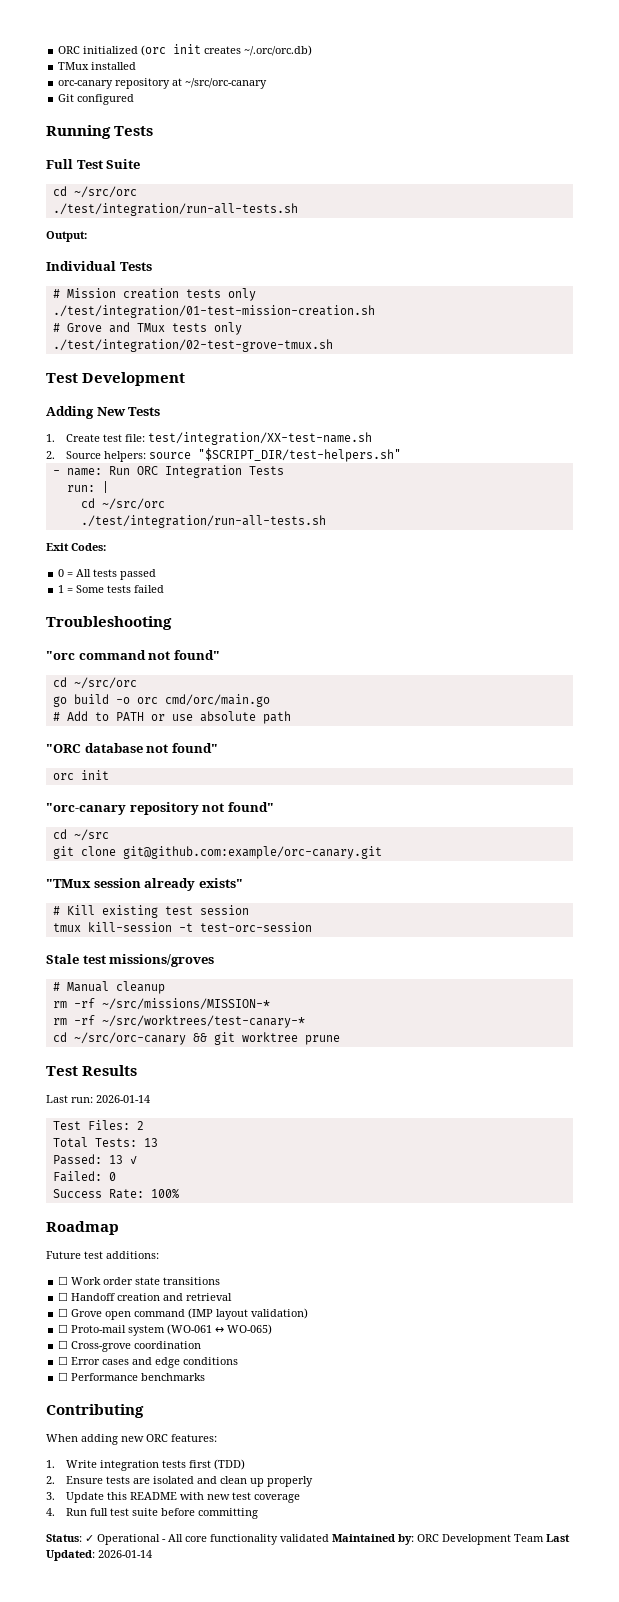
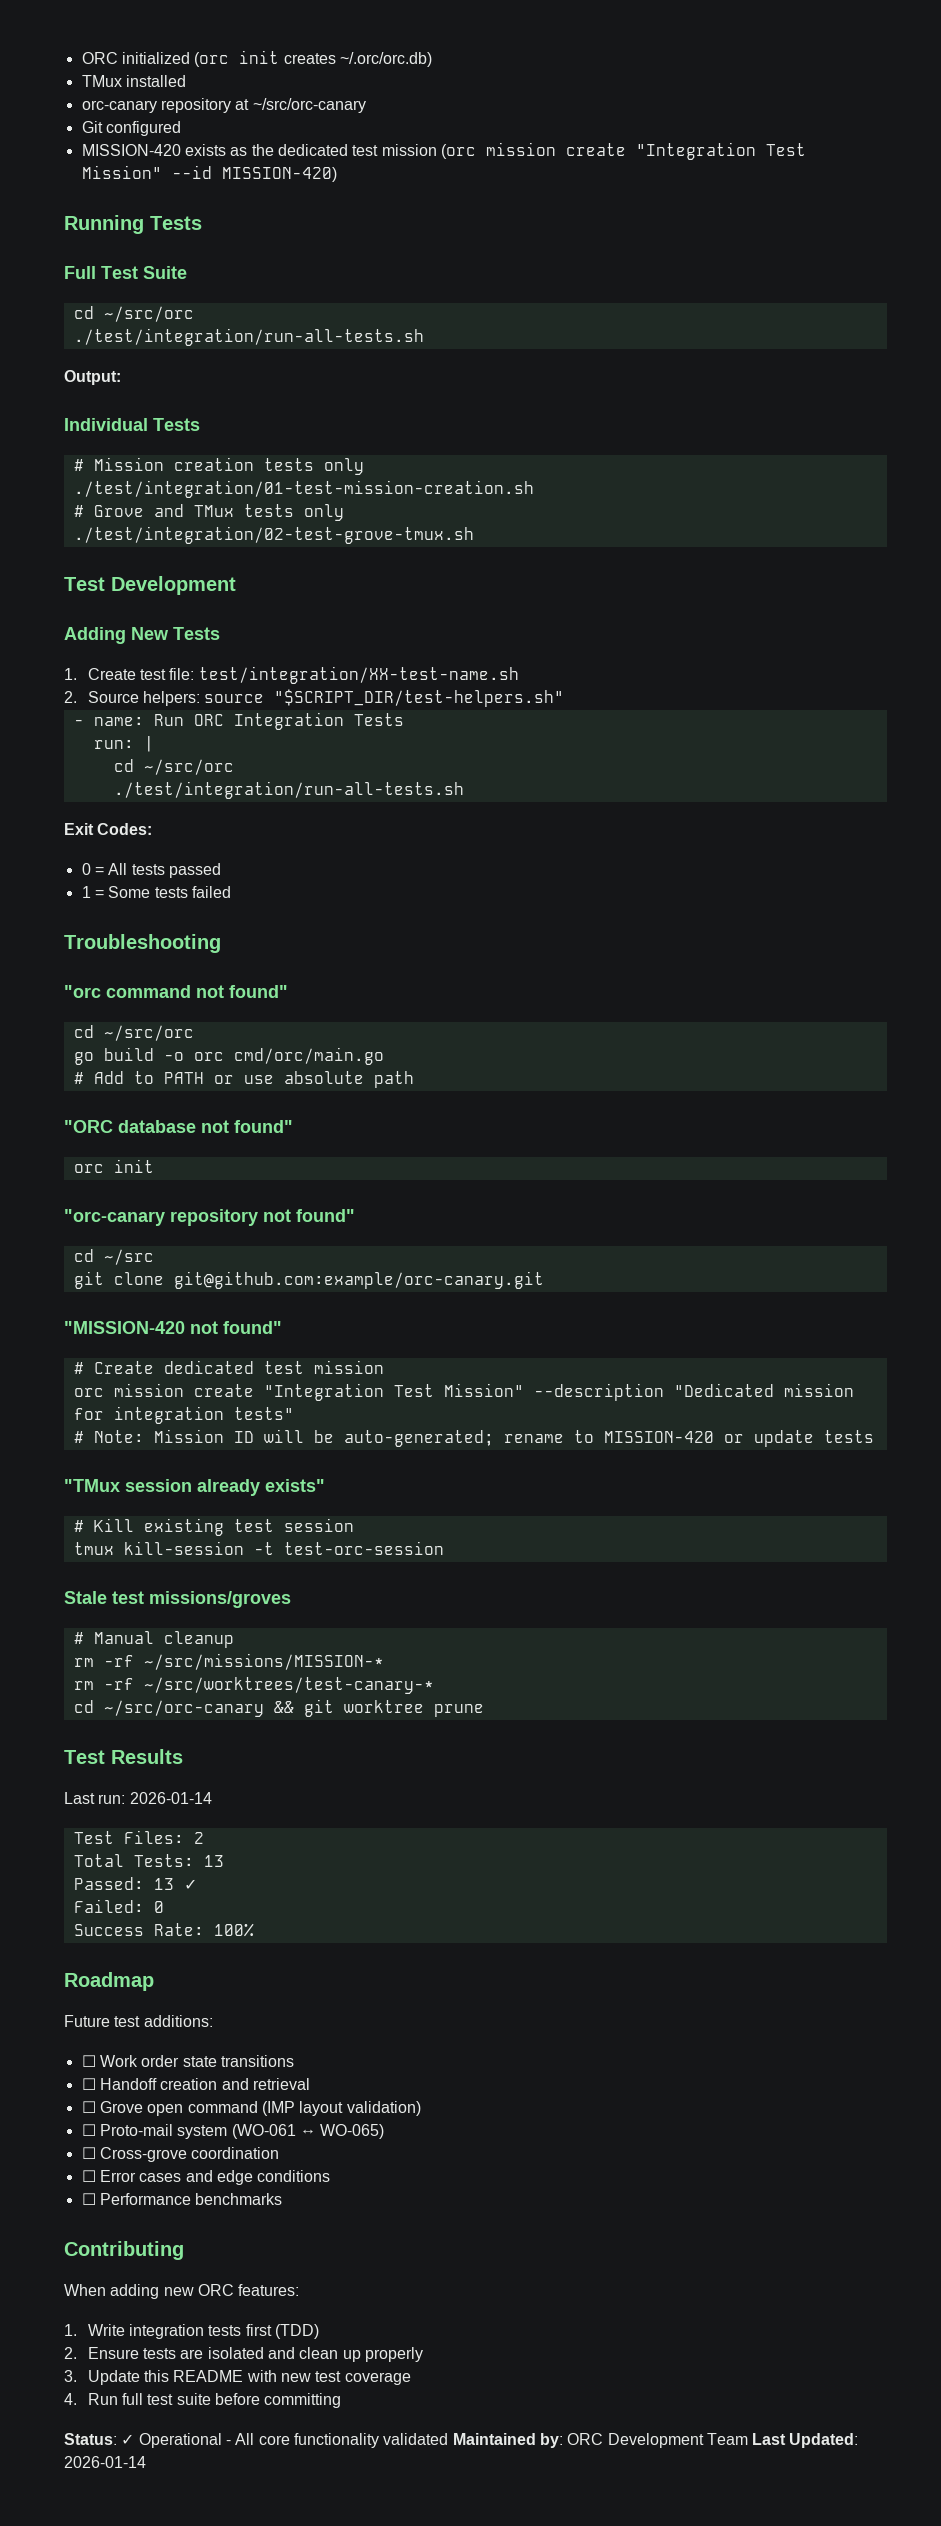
+ MISSION-420 exists as the dedicated test mission (orc mission create "Integration Test Mission" --id MISSION-420)
+ "MISSION-420 not found"
+ # Create dedicated test mission
+ orc mission create "Integration Test Mission" --description "Dedicated mission for integration tests"
+ # Note: Mission ID will be auto-generated; rename to MISSION-420 or update tests

